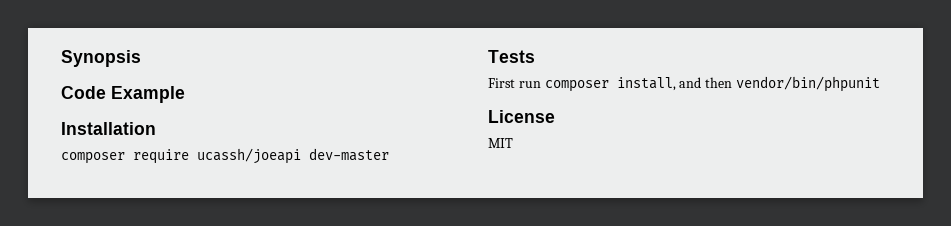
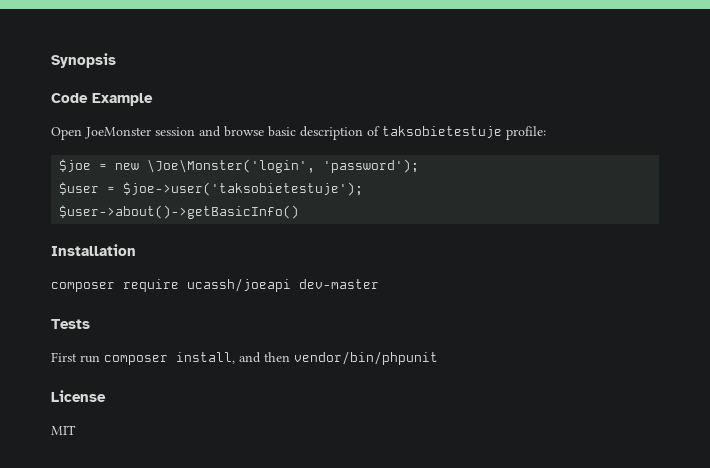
+ Open JoeMonster session and browse basic description of taksobietestuje profile:
+ $joe = new \Joe\Monster('login', 'password');
+ $user = $joe->user('taksobietestuje');
+ $user->about()->getBasicInfo()

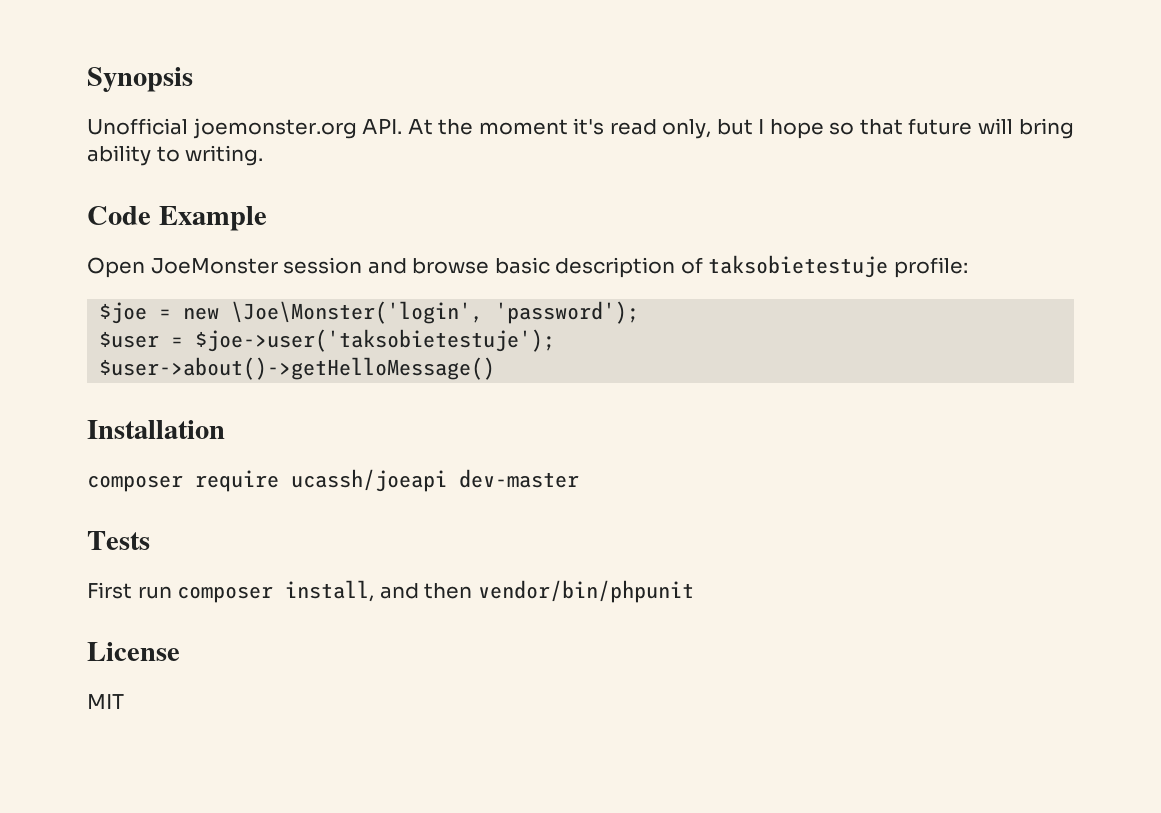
+ Unofficial joemonster.org API. At the moment it's read only, but I hope so that future will bring ability to writing.
- $user->about()->getBasicInfo()
+ $user->about()->getHelloMessage()

